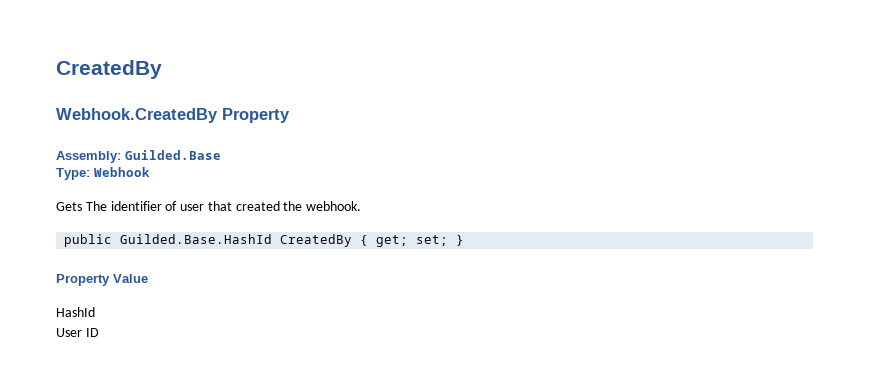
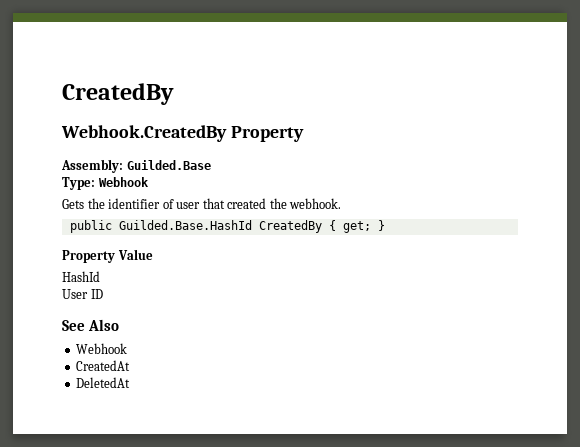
- Gets The identifier of user that created the webhook.
+ Gets the identifier of user that created the webhook.
- public Guilded.Base.HashId CreatedBy { get; set; }
+ public Guilded.Base.HashId CreatedBy { get; }
+ See Also
+ Webhook
+ CreatedAt
+ DeletedAt

